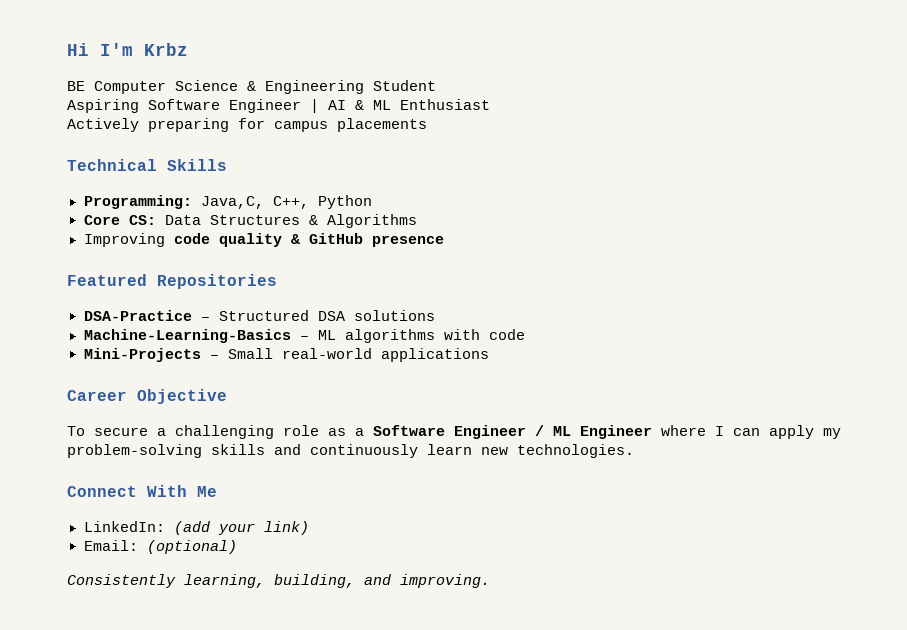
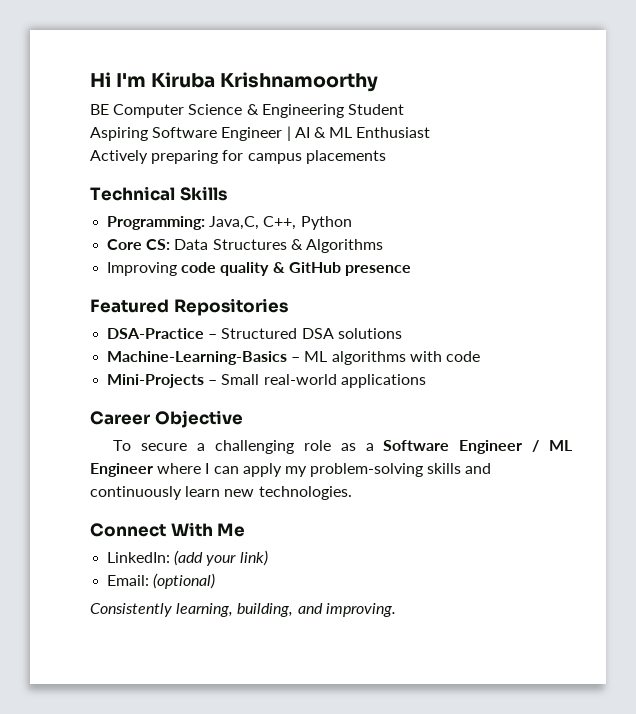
- Hi I'm Krbz
+ Hi I'm Kiruba Krishnamoorthy

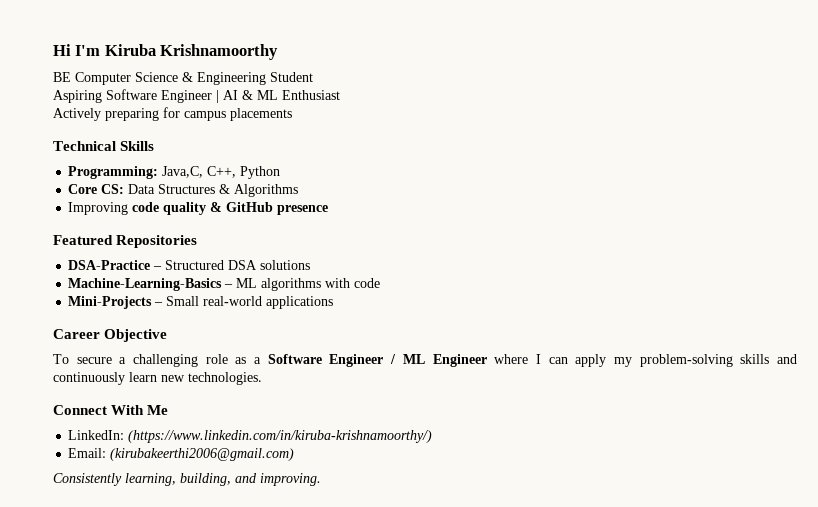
- LinkedIn: (add your link)
+ LinkedIn: (https://www.linkedin.com/in/kiruba-krishnamoorthy/)
- Email: (optional)
+ Email: (kirubakeerthi2006@gmail.com)

